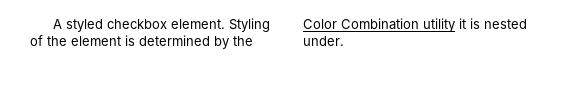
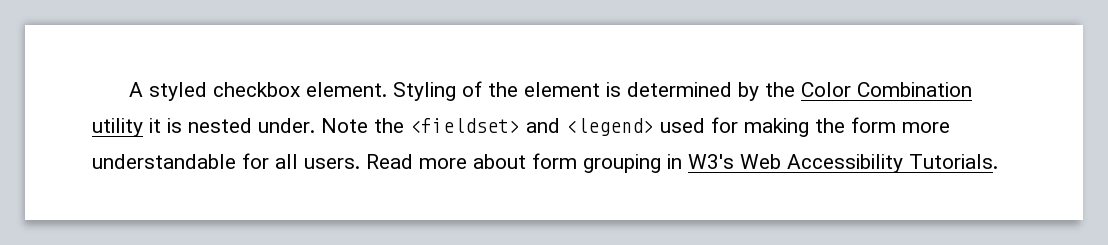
+ Note the <fieldset> and <legend> used for making the form more understandable for all users. Read more about form grouping in W3's Web Accessibility Tutorials.

